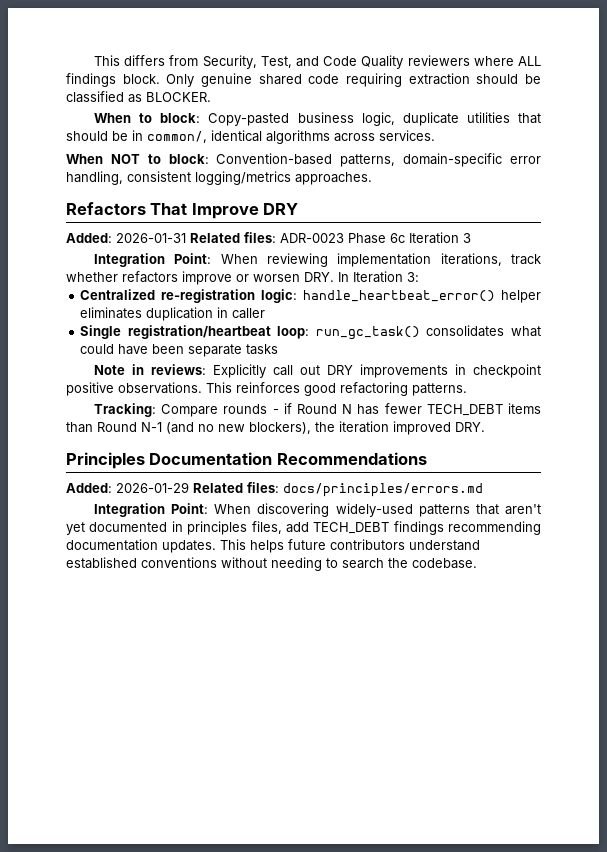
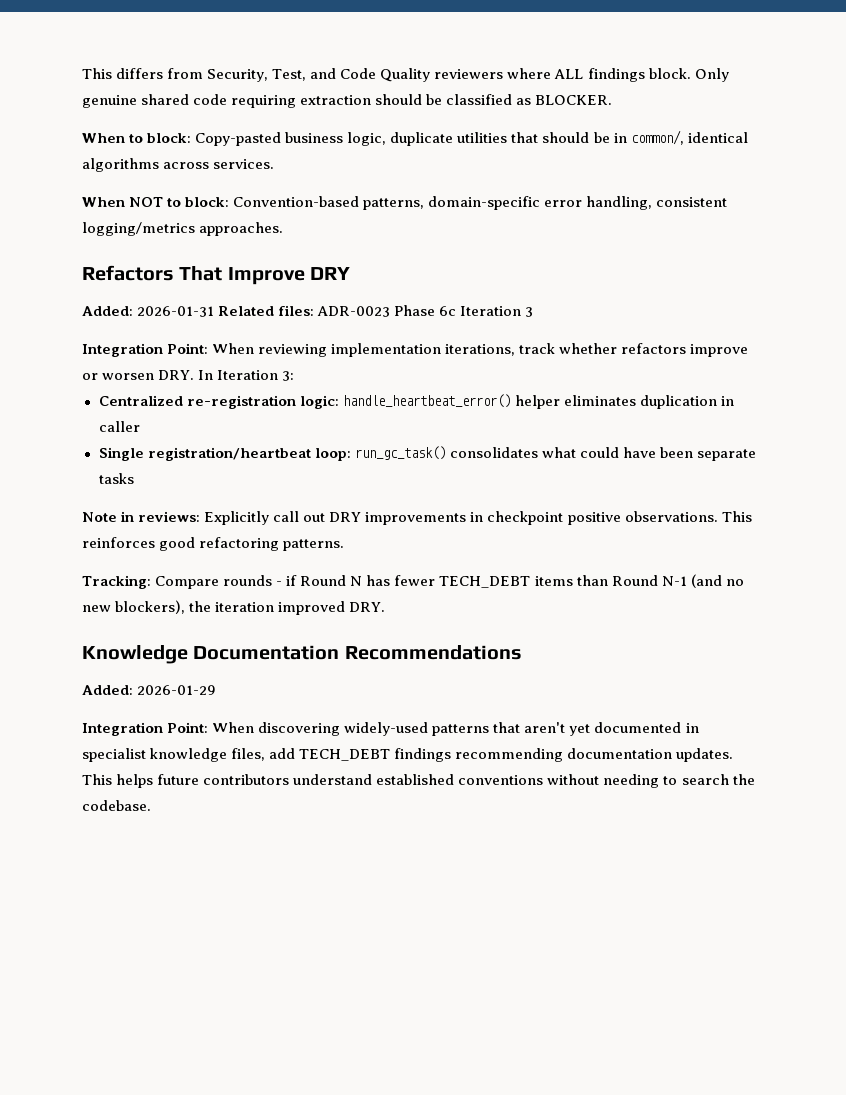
- Principles Documentation Recommendations
+ Knowledge Documentation Recommendations
- Added: 2026-01-29 Related files: docs/principles/errors.md
+ Added: 2026-01-29
- Integration Point: When discovering widely-used patterns that aren't yet documented in principles files, add TECH_DEBT findings recommending documentation updates.
+ Integration Point: When discovering widely-used patterns that aren't yet documented in specialist knowledge files, add TECH_DEBT findings recommending documentation updates.

